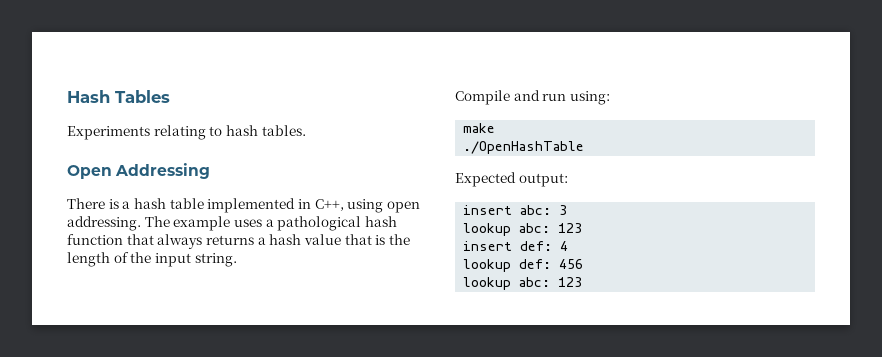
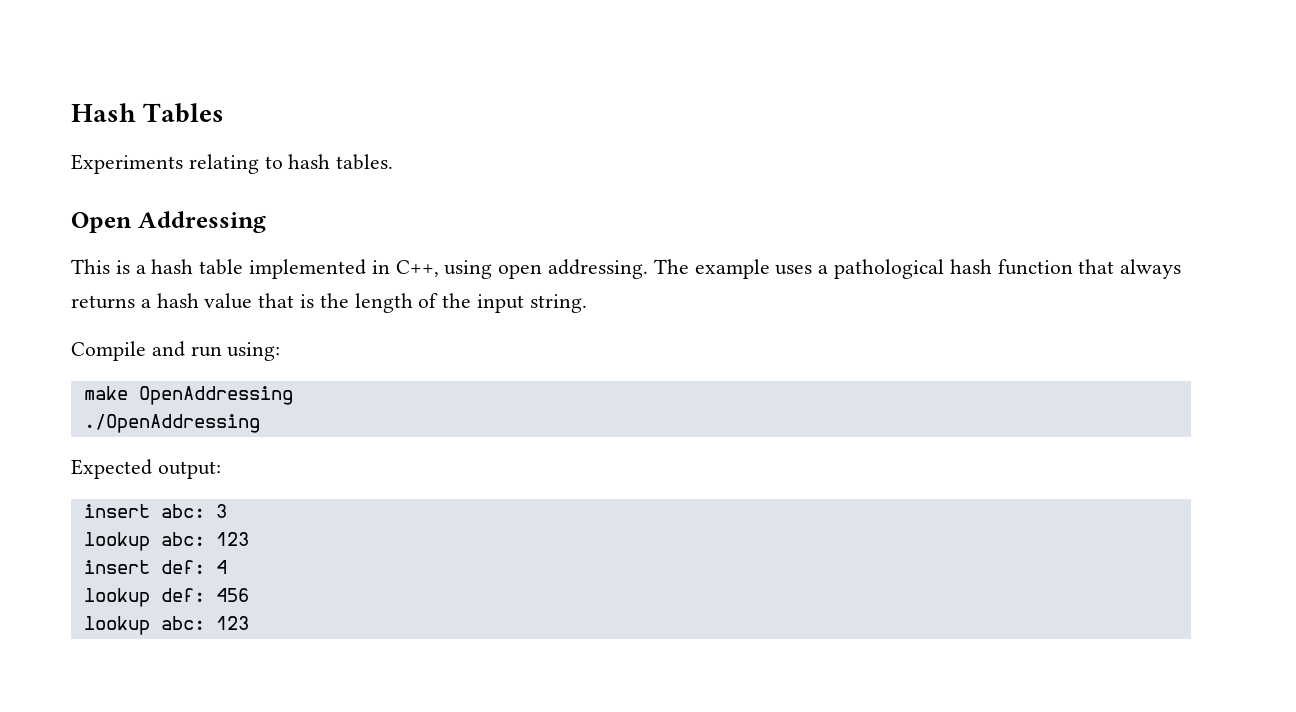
- There is a hash table implemented in C++, using open addressing.
+ This is a hash table implemented in C++, using open addressing.
- make
- ./OpenHashTable
+ make OpenAddressing
+ ./OpenAddressing

